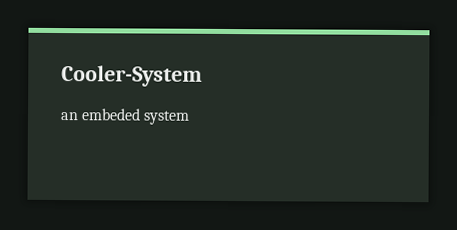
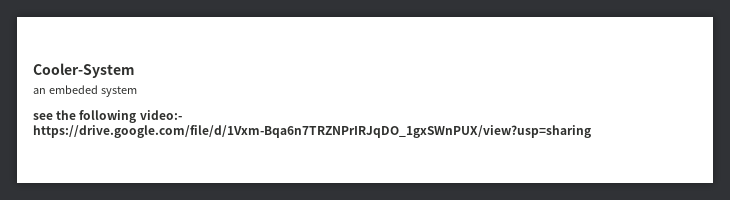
+ see the following video:- https://drive.google.com/file/d/1Vxm-Bqa6n7TRZNPrIRJqDO_1gxSWnPUX/view?usp=sharing

